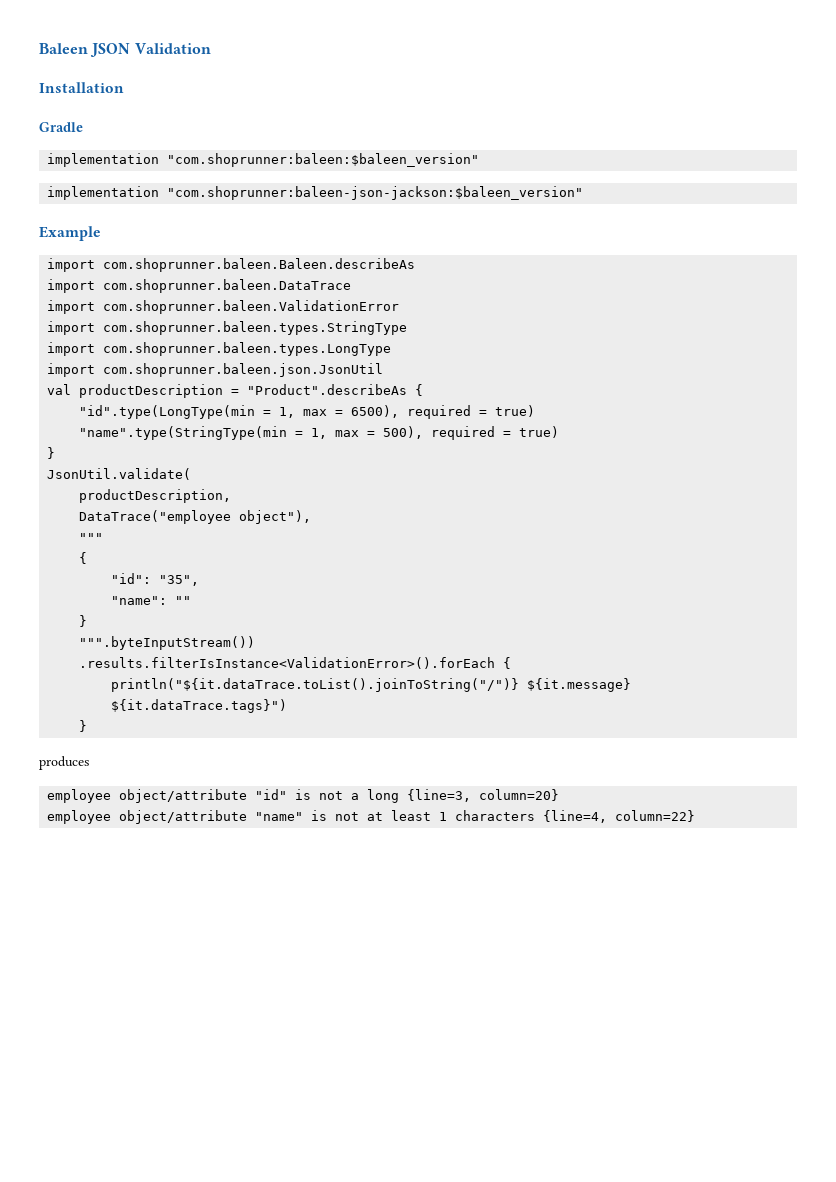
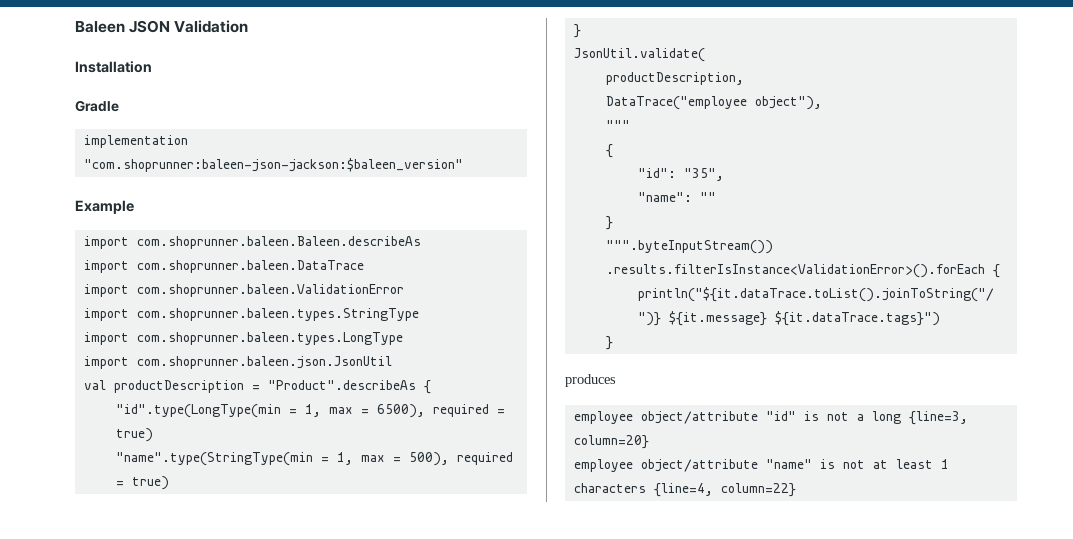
- implementation "com.shoprunner:baleen:$baleen_version"

